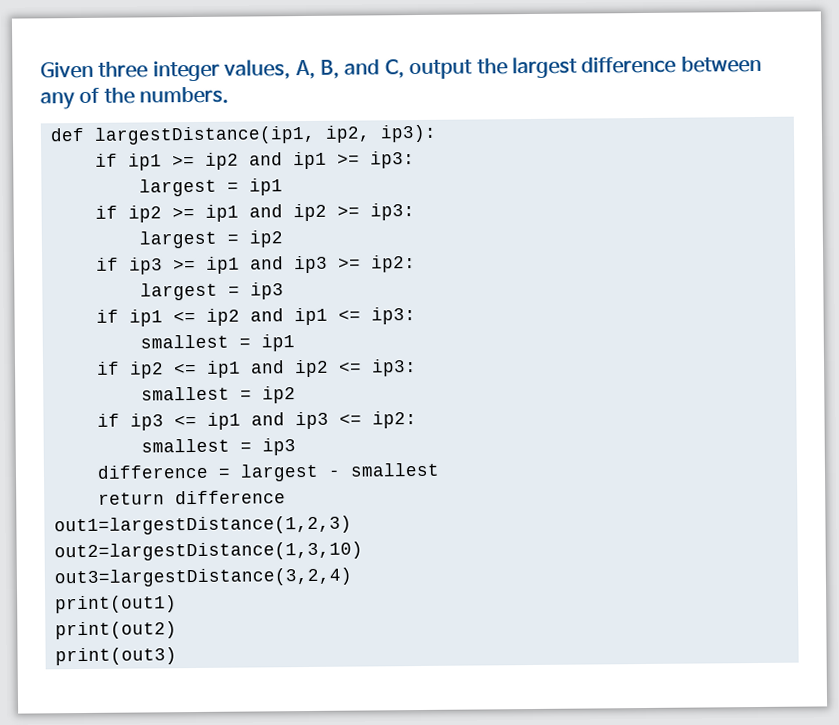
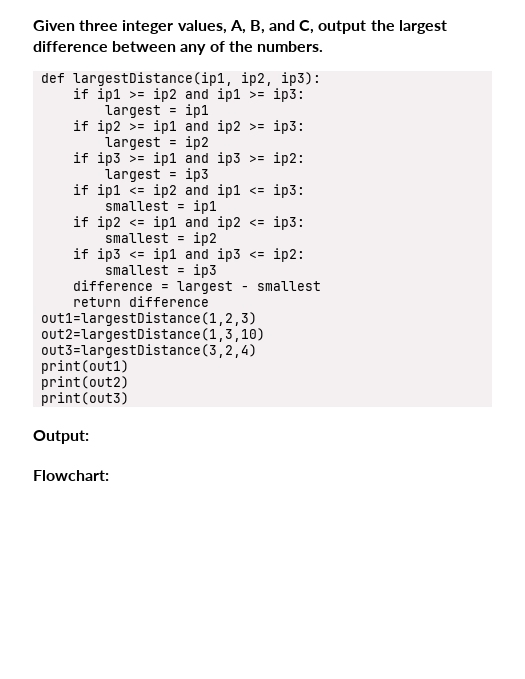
+ Output:
+ Flowchart:

